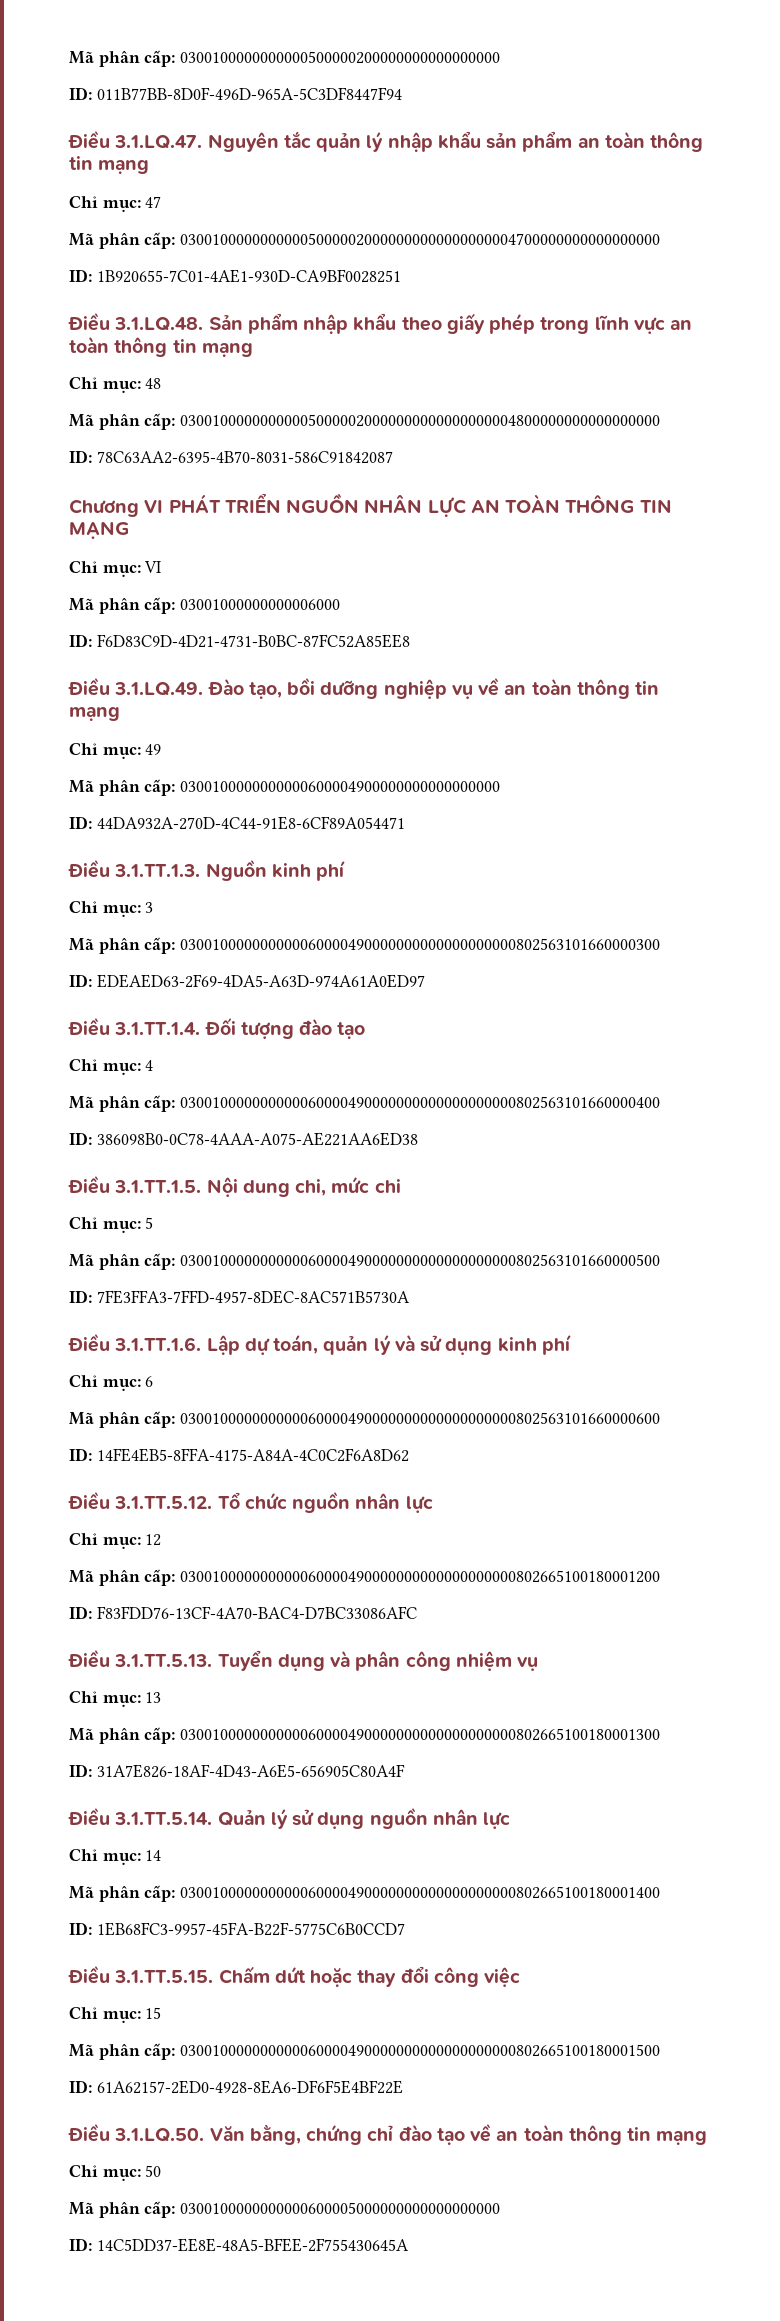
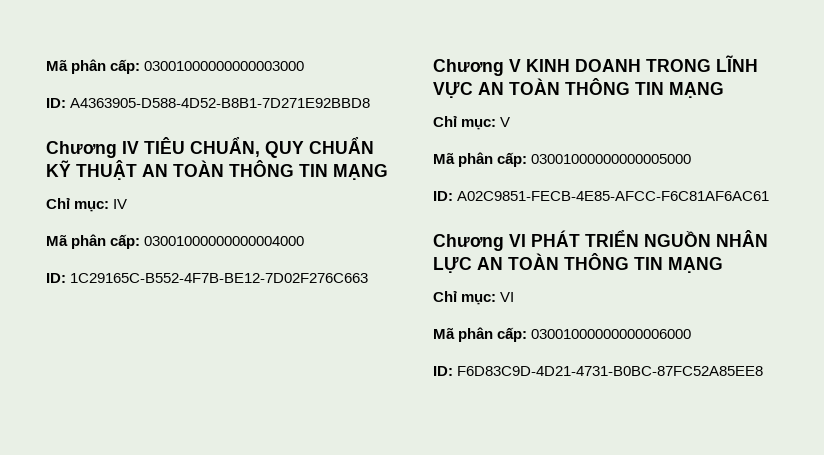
- Mã phân cấp: 0300100000000000500000200000000000000000
- ID: 011B77BB-8D0F-496D-965A-5C3DF8447F94
- Điều 3.1.LQ.47. Nguyên tắc quản lý nhập khẩu sản phẩm an toàn thông tin mạng
- Chỉ mục: 47
- Mã phân cấp: 030010000000000050000020000000000000000004700000000000000000
- ID: 1B920655-7C01-4AE1-930D-CA9BF0028251
- Điều 3.1.LQ.48. Sản phẩm nhập khẩu theo giấy phép trong lĩnh vực an toàn thông tin mạng
- Chỉ mục: 48
- Mã phân cấp: 030010000000000050000020000000000000000004800000000000000000
- ID: 78C63AA2-6395-4B70-8031-586C91842087
+ Mã phân cấp: 03001000000000003000
+ ID: A4363905-D588-4D52-B8B1-7D271E92BBD8
+ Chương IV TIÊU CHUẨN, QUY CHUẨN KỸ THUẬT AN TOÀN THÔNG TIN MẠNG
+ Chỉ mục: IV
+ Mã phân cấp: 03001000000000004000
+ ID: 1C29165C-B552-4F7B-BE12-7D02F276C663
+ Chương V KINH DOANH TRONG LĨNH VỰC AN TOÀN THÔNG TIN MẠNG
+ Chỉ mục: V
+ Mã phân cấp: 03001000000000005000
+ ID: A02C9851-FECB-4E85-AFCC-F6C81AF6AC61
- Điều 3.1.LQ.49. Đào tạo, bồi dưỡng nghiệp vụ về an toàn thông tin mạng
- Chỉ mục: 49
- Mã phân cấp: 0300100000000000600004900000000000000000
- ID: 44DA932A-270D-4C44-91E8-6CF89A054471
- Điều 3.1.TT.1.3. Nguồn kinh phí
- Chỉ mục: 3
- Mã phân cấp: 030010000000000060000490000000000000000000802563101660000300
- ID: EDEAED63-2F69-4DA5-A63D-974A61A0ED97
- Điều 3.1.TT.1.4. Đối tượng đào tạo
- Chỉ mục: 4
- Mã phân cấp: 030010000000000060000490000000000000000000802563101660000400
- ID: 386098B0-0C78-4AAA-A075-AE221AA6ED38
- Điều 3.1.TT.1.5. Nội dung chi, mức chi
- Chỉ mục: 5
- Mã phân cấp: 030010000000000060000490000000000000000000802563101660000500
- ID: 7FE3FFA3-7FFD-4957-8DEC-8AC571B5730A
- Điều 3.1.TT.1.6. Lập dự toán, quản lý và sử dụng kinh phí
- Chỉ mục: 6
- Mã phân cấp: 030010000000000060000490000000000000000000802563101660000600
- ID: 14FE4EB5-8FFA-4175-A84A-4C0C2F6A8D62
- Điều 3.1.TT.5.12. Tổ chức nguồn nhân lực
- Chỉ mục: 12
- Mã phân cấp: 030010000000000060000490000000000000000000802665100180001200
- ID: F83FDD76-13CF-4A70-BAC4-D7BC33086AFC
- Điều 3.1.TT.5.13. Tuyển dụng và phân công nhiệm vụ
- Chỉ mục: 13
- Mã phân cấp: 030010000000000060000490000000000000000000802665100180001300
- ID: 31A7E826-18AF-4D43-A6E5-656905C80A4F
- Điều 3.1.TT.5.14. Quản lý sử dụng nguồn nhân lực
- Chỉ mục: 14
- Mã phân cấp: 030010000000000060000490000000000000000000802665100180001400
- ID: 1EB68FC3-9957-45FA-B22F-5775C6B0CCD7
- Điều 3.1.TT.5.15. Chấm dứt hoặc thay đổi công việc
- Chỉ mục: 15
- Mã phân cấp: 030010000000000060000490000000000000000000802665100180001500
- ID: 61A62157-2ED0-4928-8EA6-DF6F5E4BF22E
- Điều 3.1.LQ.50. Văn bằng, chứng chỉ đào tạo về an toàn thông tin mạng
- Chỉ mục: 50
- Mã phân cấp: 0300100000000000600005000000000000000000
- ID: 14C5DD37-EE8E-48A5-BFEE-2F755430645A

